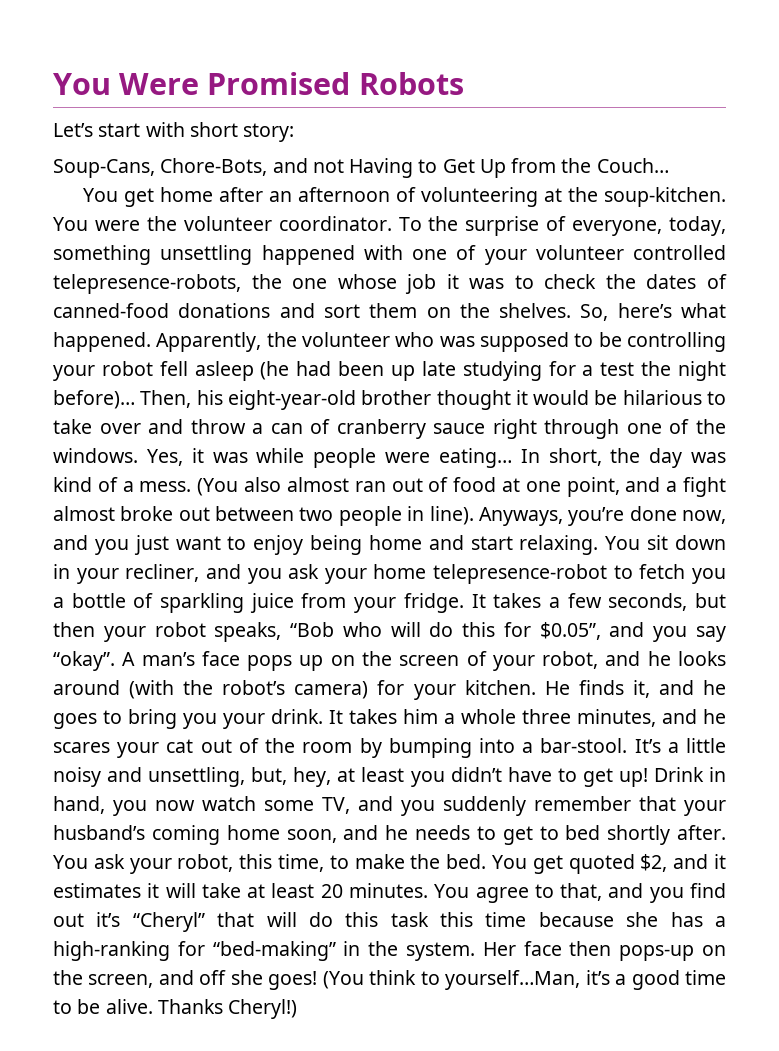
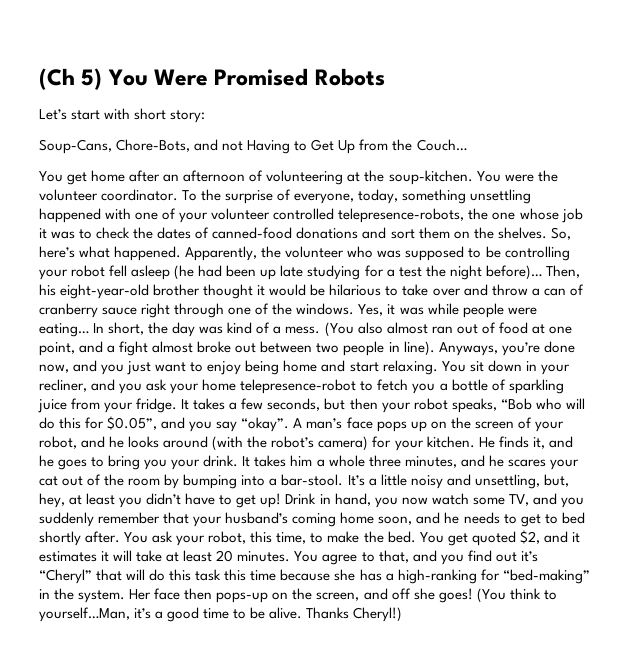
- You Were Promised Robots
+ (Ch 5) You Were Promised Robots

